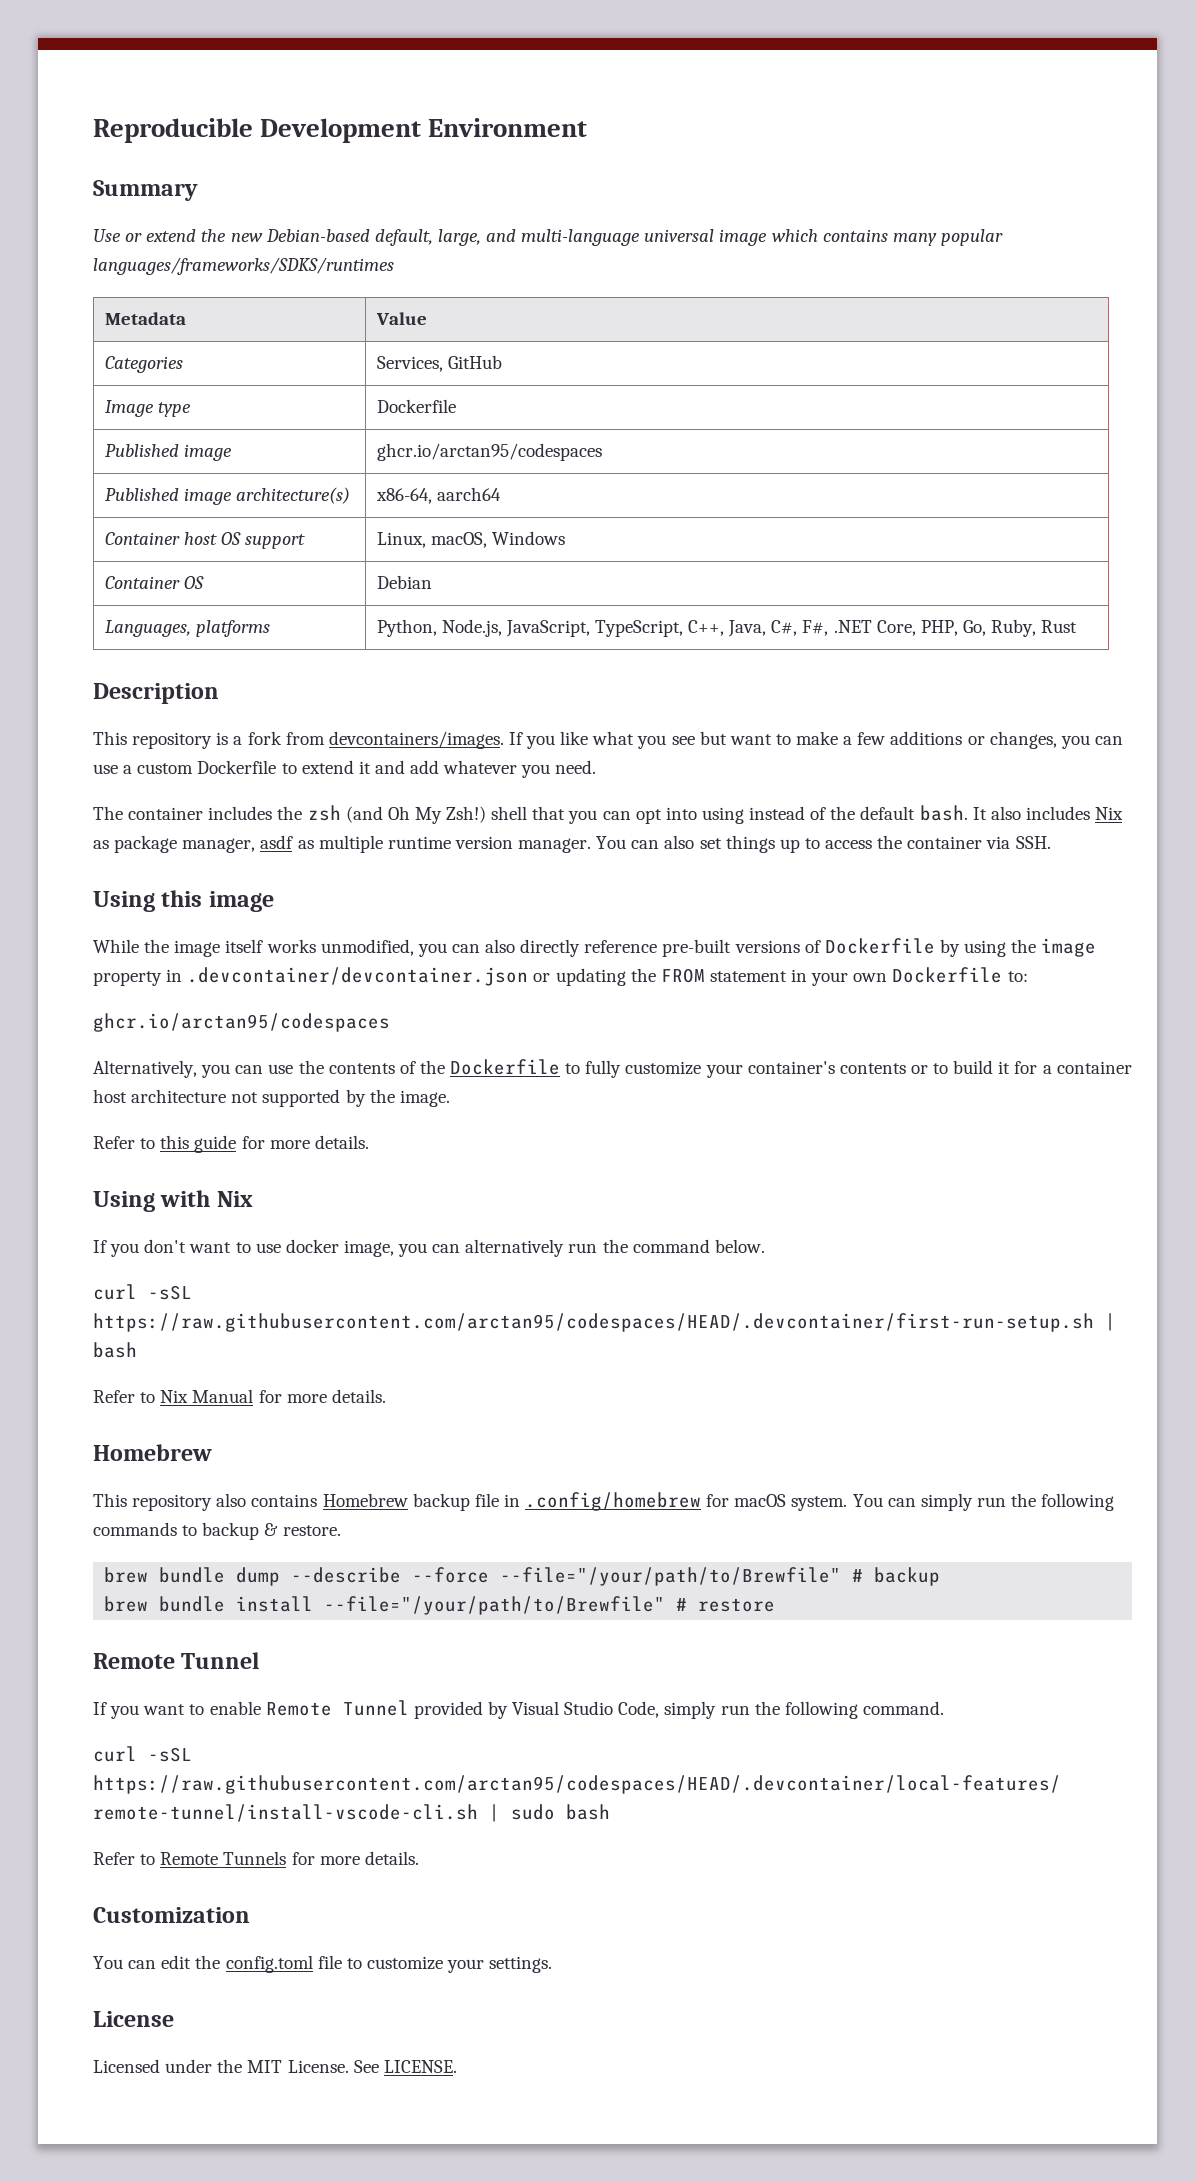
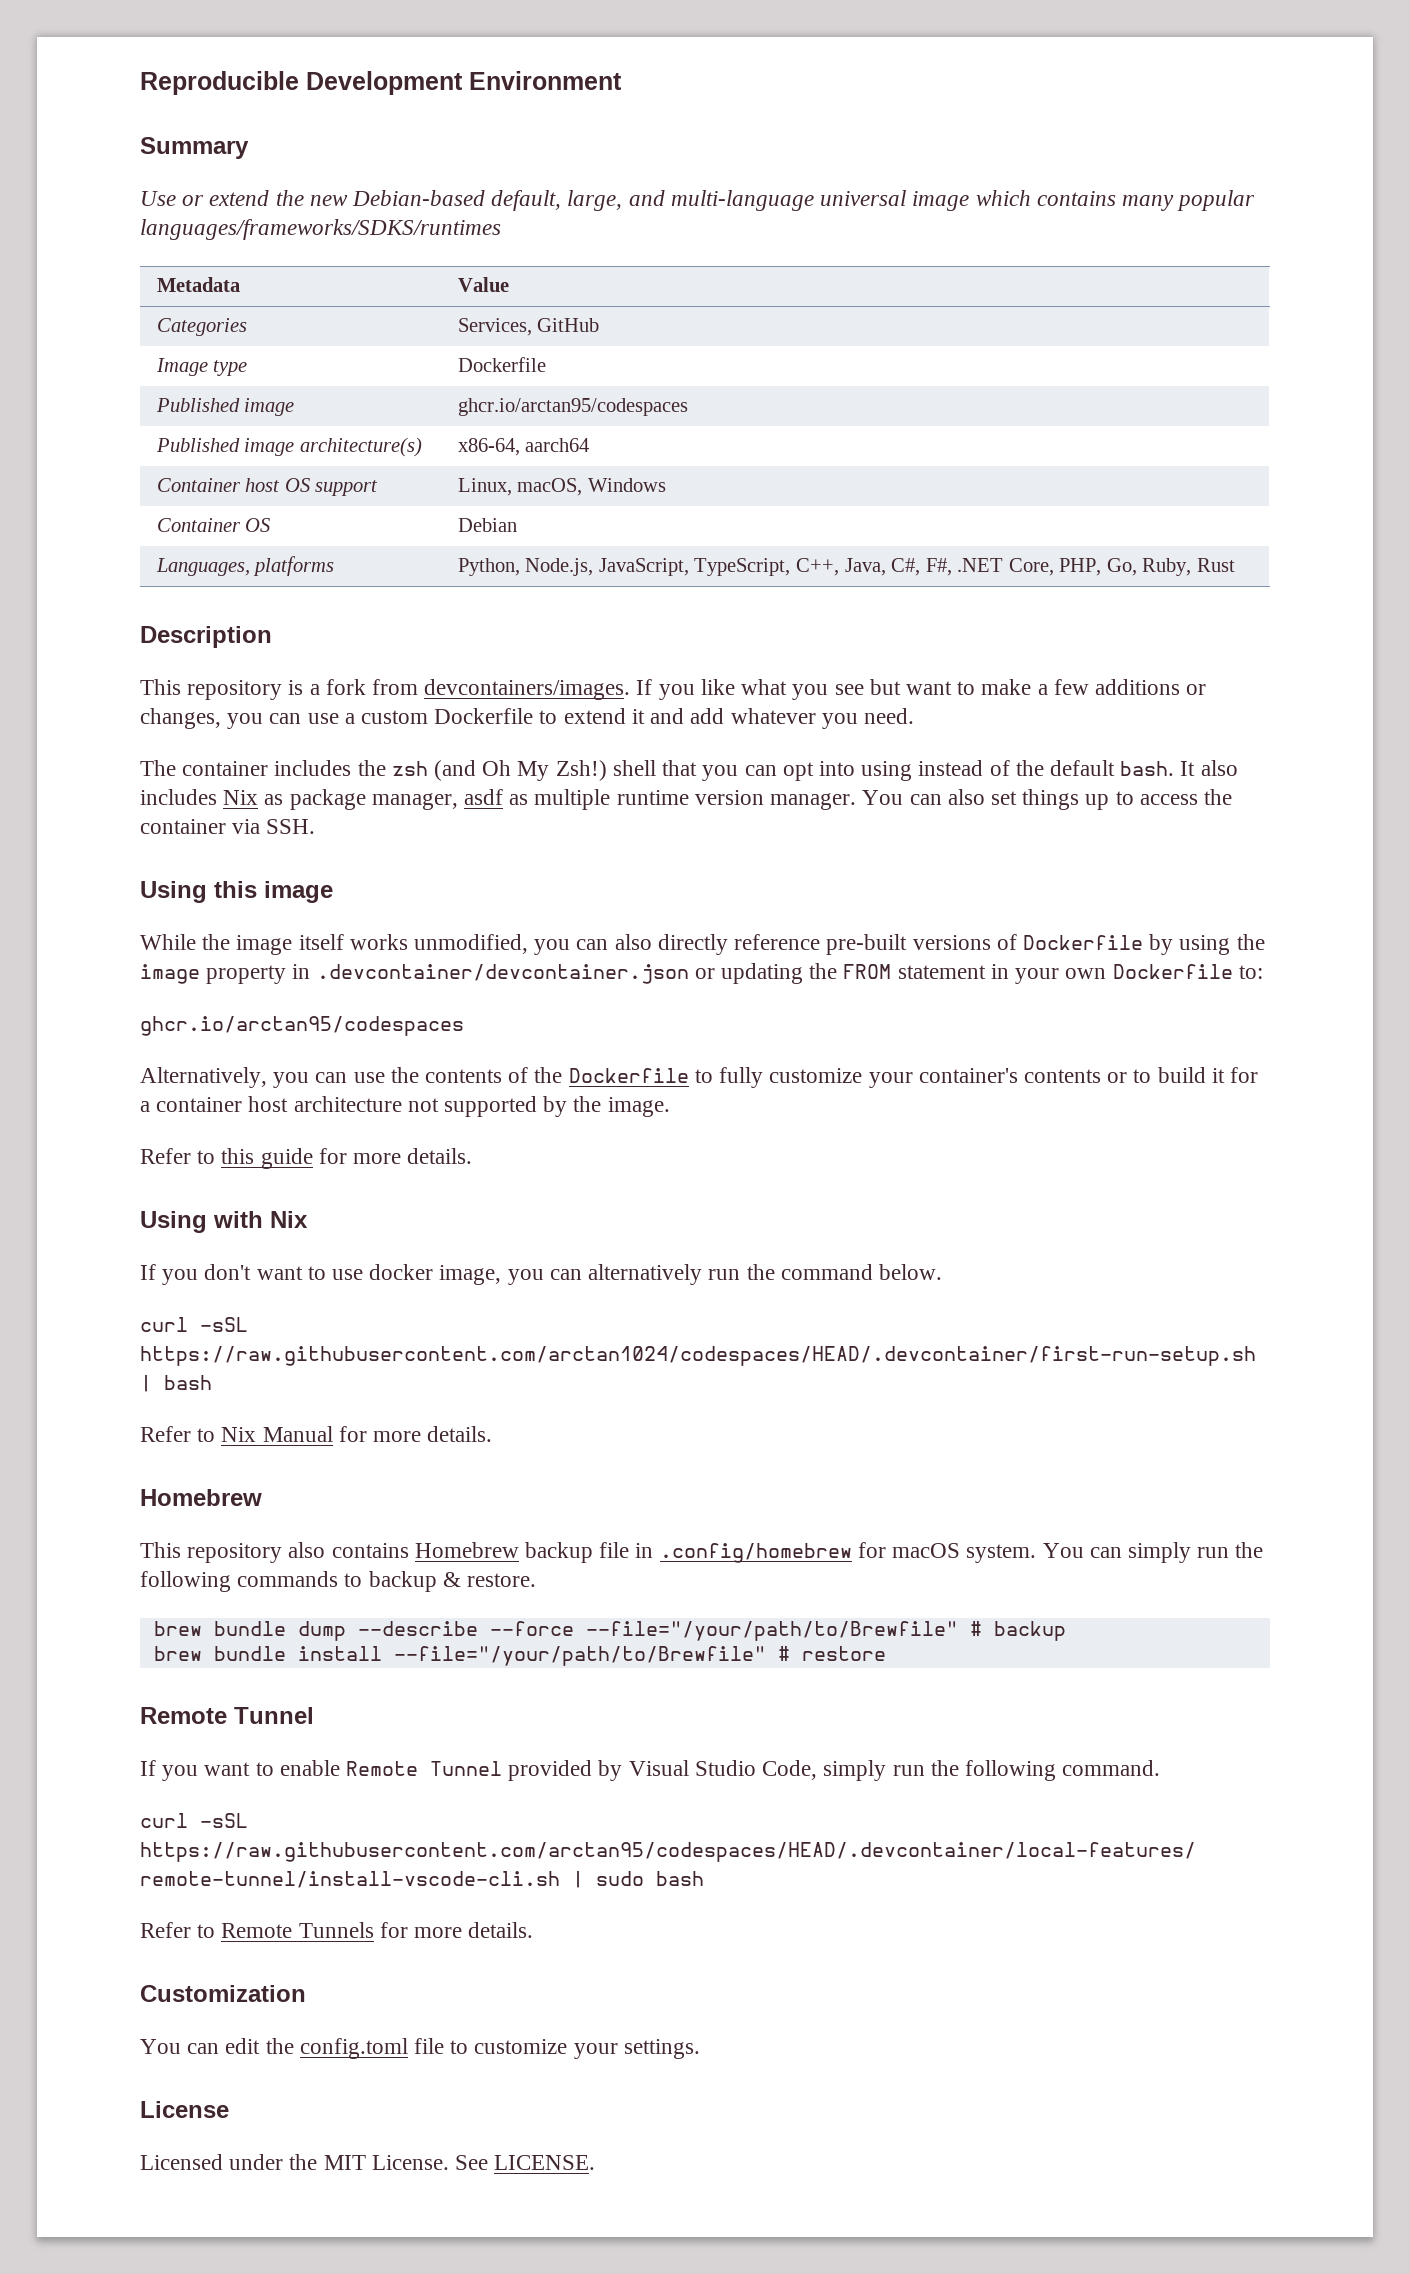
- curl -sSL https://raw.githubusercontent.com/arctan95/codespaces/HEAD/.devcontainer/first-run-setup.sh | bash
+ curl -sSL https://raw.githubusercontent.com/arctan1024/codespaces/HEAD/.devcontainer/first-run-setup.sh | bash

